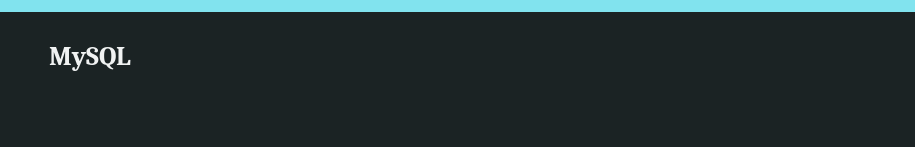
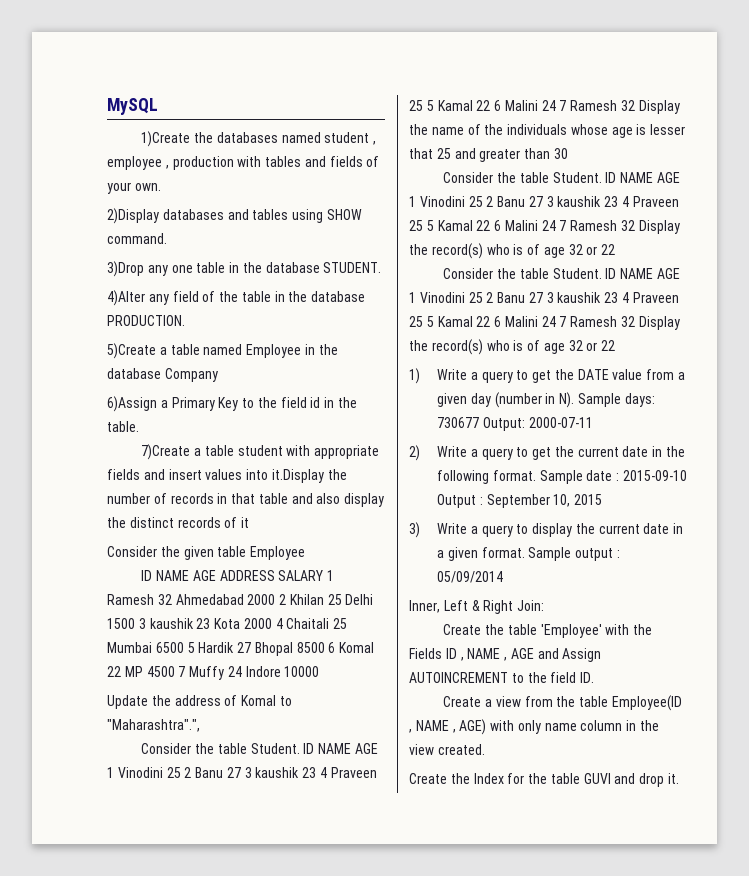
+ 1)Create the databases named student , employee , production with tables and fields of your own.
+ 2)Display databases and tables using SHOW command.
+ 3)Drop any one table in the database STUDENT.
+ 4)Alter any field of the table in the database PRODUCTION.
+ 5)Create a table named Employee in the database Company
+ 6)Assign a Primary Key to the field id in the table.
+ 7)Create a table student with appropriate fields and insert values into it.Display the number of records in that table and also display the distinct records of it
+ Consider the given table Employee
+ ID NAME AGE ADDRESS SALARY 1 Ramesh 32 Ahmedabad 2000 2 Khilan 25 Delhi 1500 3 kaushik 23 Kota 2000 4 Chaitali 25 Mumbai 6500 5 Hardik 27 Bhopal 8500 6 Komal 22 MP 4500 7 Muffy 24 Indore 10000
+ Update the address of Komal to "Maharashtra".",
+ Consider the table Student. ID NAME AGE 1 Vinodini 25 2 Banu 27 3 kaushik 23 4 Praveen 25 5 Kamal 22 6 Malini 24 7 Ramesh 32 Display the name of the individuals whose age is lesser that 25 and greater than 30
+ Consider the table Student. ID NAME AGE 1 Vinodini 25 2 Banu 27 3 kaushik 23 4 Praveen 25 5 Kamal 22 6 Malini 24 7 Ramesh 32 Display the record(s) who is of age 32 or 22
+ Consider the table Student. ID NAME AGE 1 Vinodini 25 2 Banu 27 3 kaushik 23 4 Praveen 25 5 Kamal 22 6 Malini 24 7 Ramesh 32 Display the record(s) who is of age 32 or 22
+ 1) Write a query to get the DATE value from a given day (number in N). Sample days: 730677 Output: 2000-07-11
+ 2) Write a query to get the current date in the following format. Sample date : 2015-09-10 Output : September 10, 2015
+ 3) Write a query to display the current date in a given format. Sample output : 05/09/2014
+ Inner, Left & Right Join:
+ Create the table 'Employee' with the Fields ID , NAME , AGE and Assign AUTOINCREMENT to the field ID.
+ Create a view from the table Employee(ID , NAME , AGE) with only name column in the view created.
+ Create the Index for the table GUVI and drop it.

